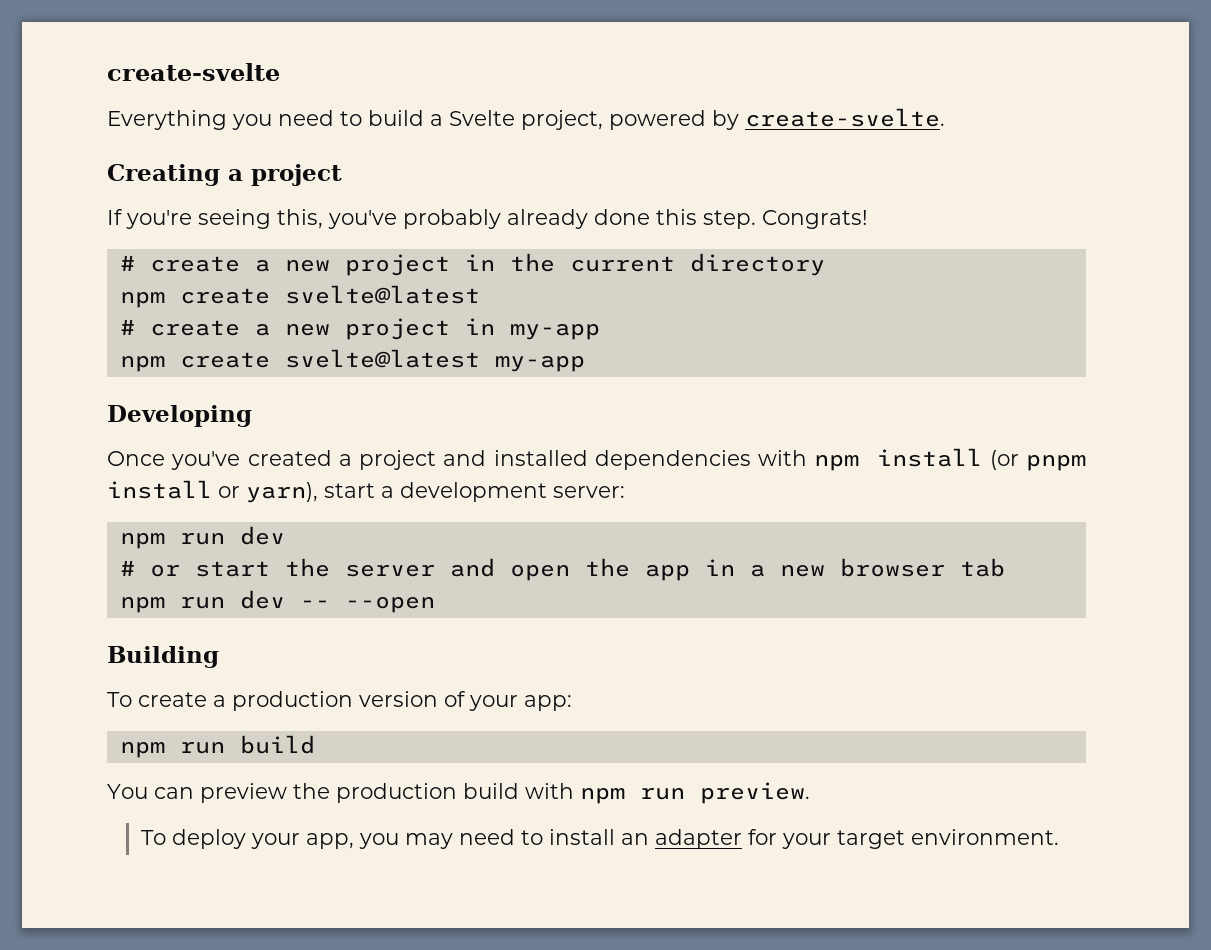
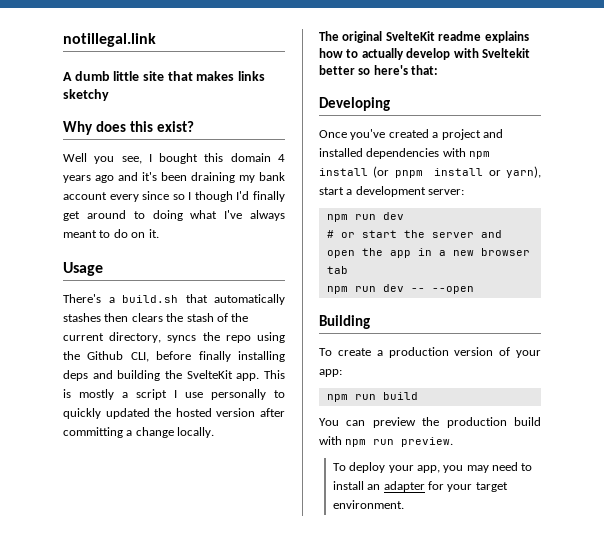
- create-svelte
- Everything you need to build a Svelte project, powered by create-svelte.
- Creating a project
- If you're seeing this, you've probably already done this step. Congrats!
- # create a new project in the current directory
- npm create svelte@latest
- # create a new project in my-app
- npm create svelte@latest my-app
+ notillegal.link
+ A dumb little site that makes links sketchy
+ Why does this exist?
+ Well you see, I bought this domain 4 years ago and it's been draining my bank account every since so I though I'd finally get around to doing what I've always meant to do on it.
+ Usage
+ There's a build.sh that automatically stashes then clears the stash of the current directory, syncs the repo using the Github CLI, before finally installing deps and building the SvelteKit app. This is mostly a script I use personally to quickly updated the hosted version after committing a change locally.
+ The original SvelteKit readme explains how to actually develop with Sveltekit better so here's that:

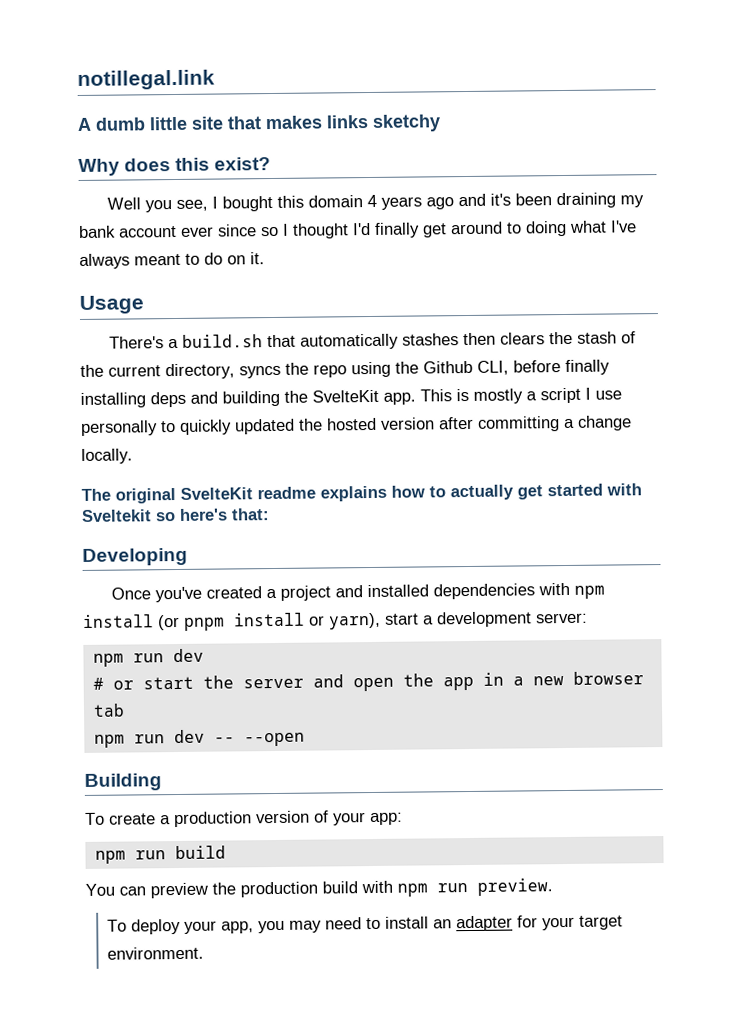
- Well you see, I bought this domain 4 years ago and it's been draining my bank account every since so I though I'd finally get around to doing what I've always meant to do on it.
+ Well you see, I bought this domain 4 years ago and it's been draining my bank account ever since so I thought I'd finally get around to doing what I've always meant to do on it.
- The original SvelteKit readme explains how to actually develop with Sveltekit better so here's that:
+ The original SvelteKit readme explains how to actually get started with Sveltekit so here's that:

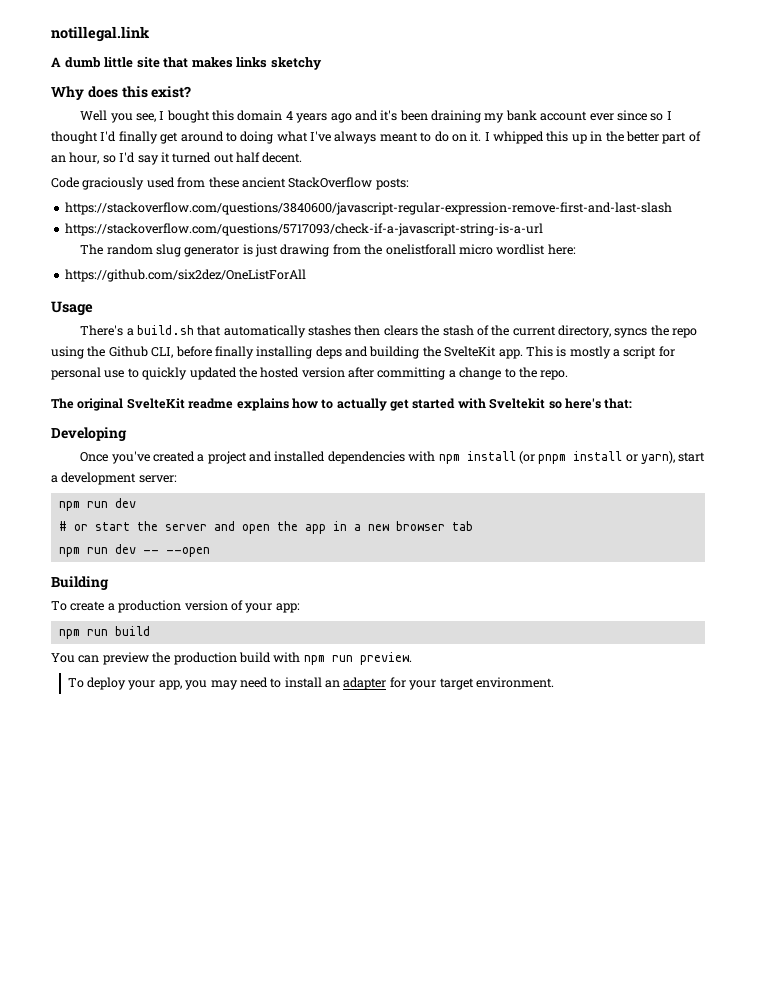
+ I whipped this up in the better part of an hour, so I'd say it turned out half decent.
+ Code graciously used from these ancient StackOverflow posts:
+ https://stackoverflow.com/questions/3840600/javascript-regular-expression-remove-first-and-last-slash
+ https://stackoverflow.com/questions/5717093/check-if-a-javascript-string-is-a-url
+ The random slug generator is just drawing from the onelistforall micro wordlist here:
+ https://github.com/six2dez/OneListForAll
- This is mostly a script I use personally to quickly updated the hosted version after committing a change locally.
+ This is mostly a script for personal use to quickly updated the hosted version after committing a change to the repo.

